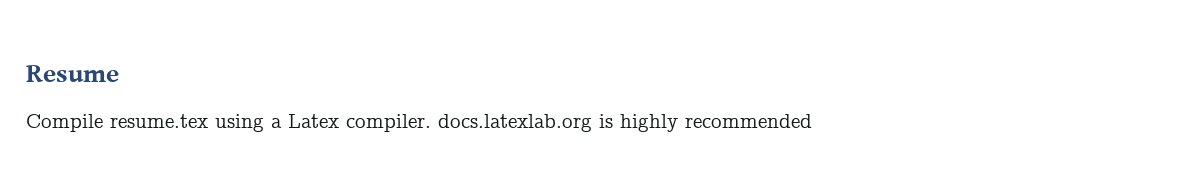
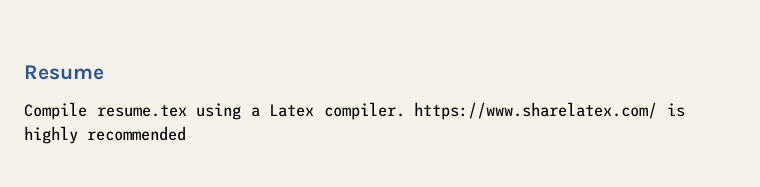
- Compile resume.tex using a Latex compiler. docs.latexlab.org is highly recommended
+ Compile resume.tex using a Latex compiler. https://www.sharelatex.com/ is highly recommended

